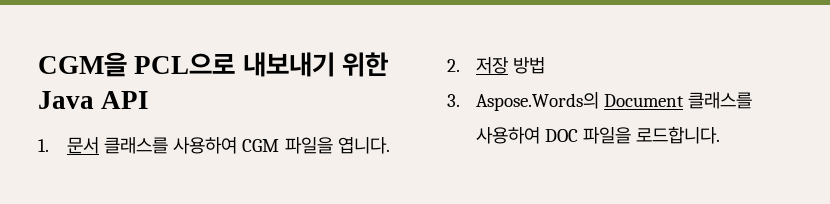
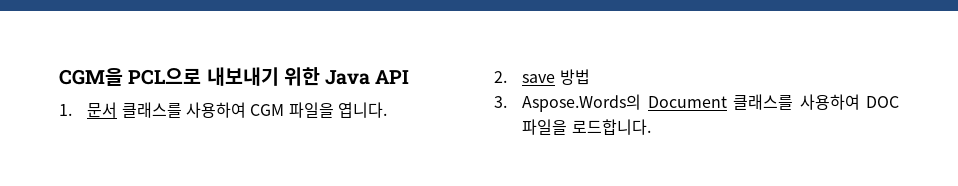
- 2. 저장 방법
+ 2. save 방법

